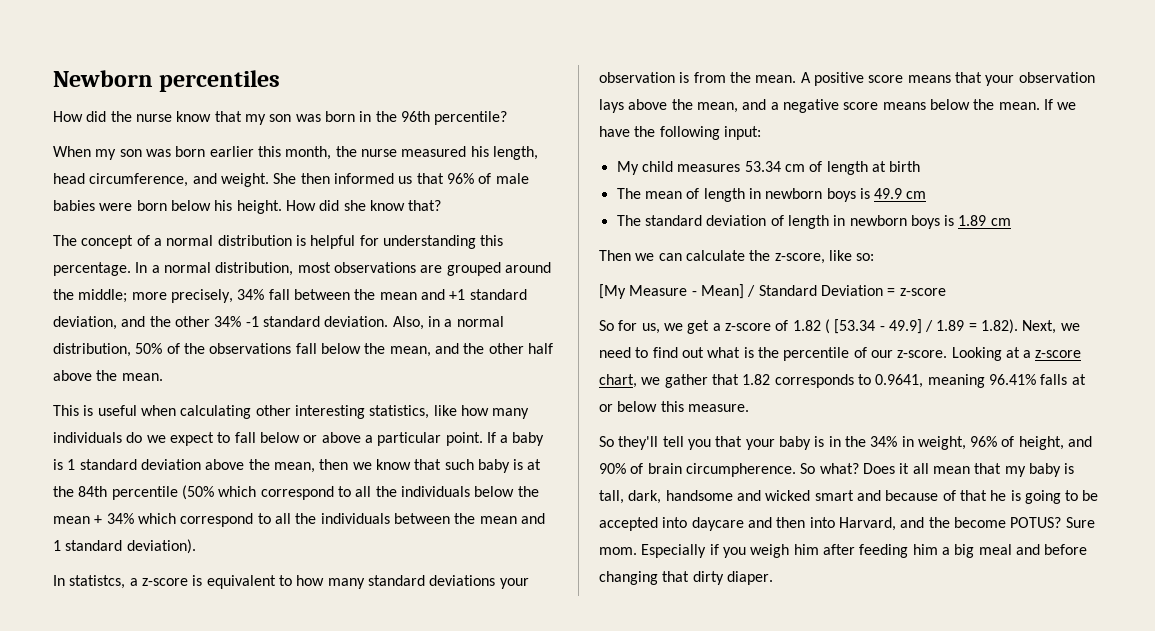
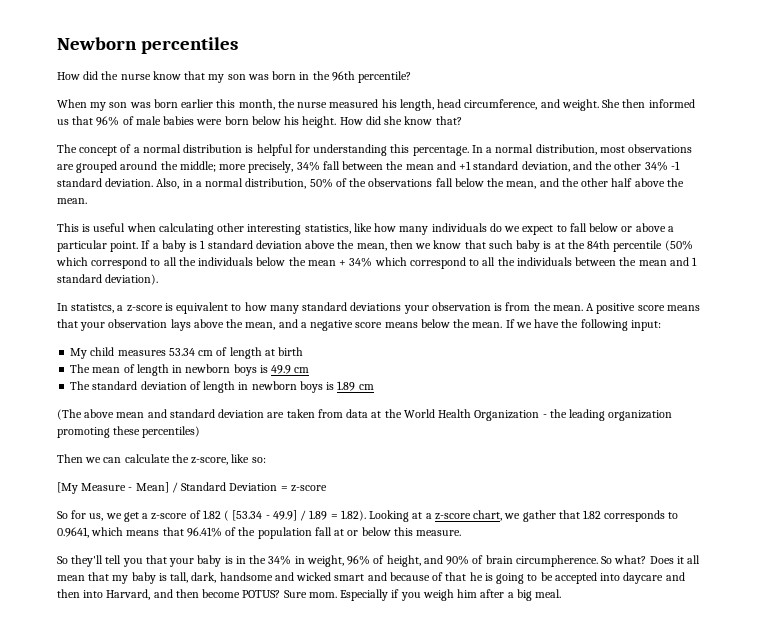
+ (The above mean and standard deviation are taken from data at the World Health Organization - the leading organization promoting these percentiles)
- So for us, we get a z-score of 1.82 ( [53.34 - 49.9] / 1.89 = 1.82). Next, we need to find out what is the percentile of our z-score. Looking at a z-score chart, we gather that 1.82 corresponds to 0.9641, meaning 96.41% falls at or below this measure.
+ So for us, we get a z-score of 1.82 ( [53.34 - 49.9] / 1.89 = 1.82). Looking at a z-score chart, we gather that 1.82 corresponds to 0.9641, which means that 96.41% of the population fall at or below this measure.
- Does it all mean that my baby is tall, dark, handsome and wicked smart and because of that he is going to be accepted into daycare and then into Harvard, and the become POTUS?
+ Does it all mean that my baby is tall, dark, handsome and wicked smart and because of that he is going to be accepted into daycare and then into Harvard, and then become POTUS?
- Especially if you weigh him after feeding him a big meal and before changing that dirty diaper.
+ Especially if you weigh him after a big meal.

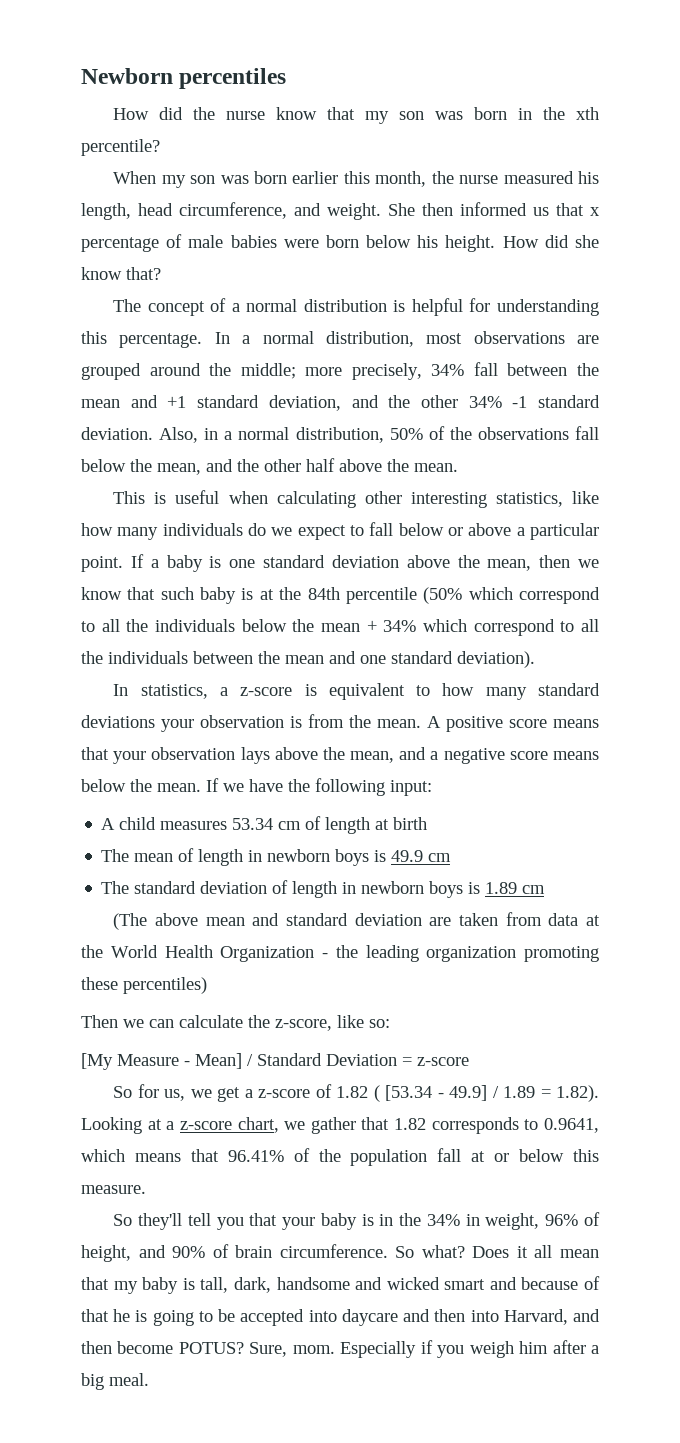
- How did the nurse know that my son was born in the 96th percentile?
+ How did the nurse know that my son was born in the xth percentile?
- She then informed us that 96% of male babies were born below his height.
+ She then informed us that x percentage of male babies were born below his height.
- If a baby is 1 standard deviation above the mean, then we know that such baby is at the 84th percentile (50% which correspond to all the individuals below the mean + 34% which correspond to all the individuals between the mean and 1 standard deviation).
+ If a baby is one standard deviation above the mean, then we know that such baby is at the 84th percentile (50% which correspond to all the individuals below the mean + 34% which correspond to all the individuals between the mean and one standard deviation).
- In statistcs, a z-score is equivalent to how many standard deviations your observation is from the mean.
+ In statistics, a z-score is equivalent to how many standard deviations your observation is from the mean.
- My child measures 53.34 cm of length at birth
+ A child measures 53.34 cm of length at birth
- So they'll tell you that your baby is in the 34% in weight, 96% of height, and 90% of brain circumpherence.
+ So they'll tell you that your baby is in the 34% in weight, 96% of height, and 90% of brain circumference.
- Sure mom.
+ Sure, mom.

